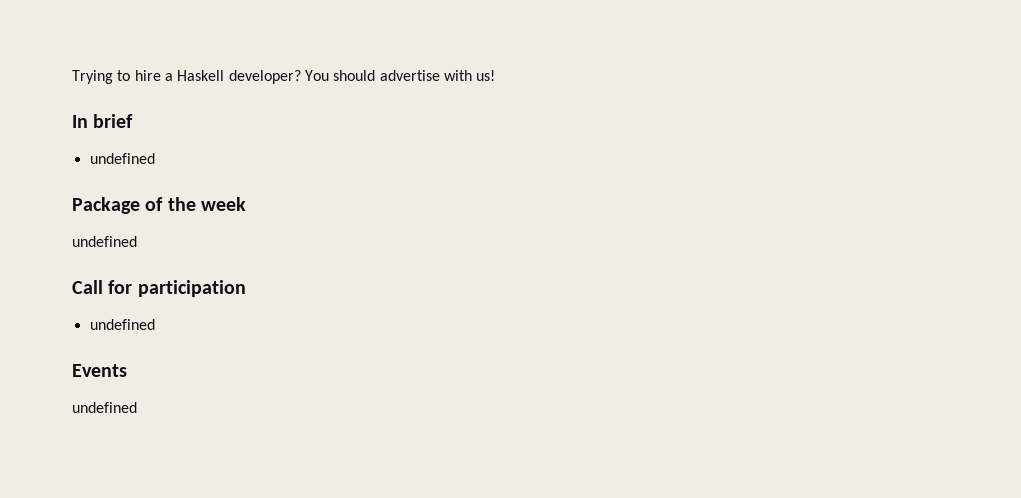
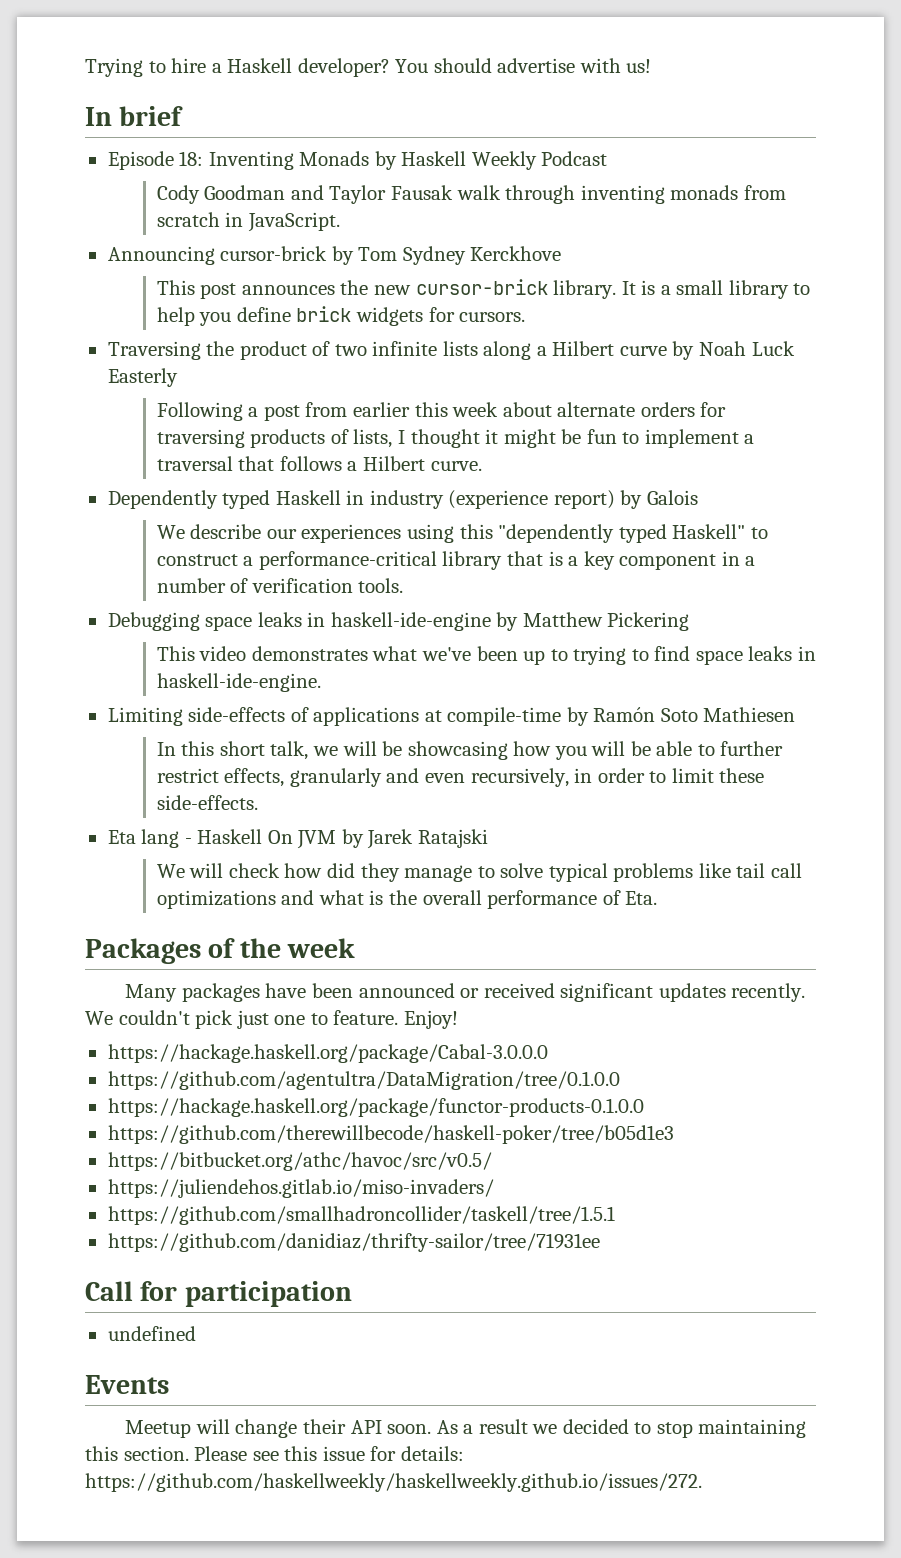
  In brief
- undefined
- Package of the week
- undefined
+ Episode 18: Inventing Monads by Haskell Weekly Podcast
+ Cody Goodman and Taylor Fausak walk through inventing monads from scratch in JavaScript.
+ Announcing cursor-brick by Tom Sydney Kerckhove
+ This post announces the new cursor-brick library. It is a small library to help you define brick widgets for cursors.
+ Traversing the product of two infinite lists along a Hilbert curve by Noah Luck Easterly
+ Following a post from earlier this week about alternate orders for traversing products of lists, I thought it might be fun to implement a traversal that follows a Hilbert curve.
+ Dependently typed Haskell in industry (experience report) by Galois
+ We describe our experiences using this "dependently typed Haskell" to construct a performance-critical library that is a key component in a number of verification tools.
+ Debugging space leaks in haskell-ide-engine by Matthew Pickering
+ This video demonstrates what we've been up to trying to find space leaks in haskell-ide-engine.
+ Limiting side-effects of applications at compile-time by Ramón Soto Mathiesen
+ In this short talk, we will be showcasing how you will be able to further restrict effects, granularly and even recursively, in order to limit these side-effects.
+ Eta lang - Haskell On JVM by Jarek Ratajski
+ We will check how did they manage to solve typical problems like tail call optimizations and what is the overall performance of Eta.
+ Packages of the week
+ Many packages have been announced or received significant updates recently. We couldn't pick just one to feature. Enjoy!
+ https://hackage.haskell.org/package/Cabal-3.0.0.0
+ https://github.com/agentultra/DataMigration/tree/0.1.0.0
+ https://hackage.haskell.org/package/functor-products-0.1.0.0
+ https://github.com/therewillbecode/haskell-poker/tree/b05d1e3
+ https://bitbucket.org/athc/havoc/src/v0.5/
+ https://juliendehos.gitlab.io/miso-invaders/
+ https://github.com/smallhadroncollider/taskell/tree/1.5.1
+ https://github.com/danidiaz/thrifty-sailor/tree/71931ee
  Events
- undefined
+ Meetup will change their API soon. As a result we decided to stop maintaining this section. Please see this issue for details: https://github.com/haskellweekly/haskellweekly.github.io/issues/272.

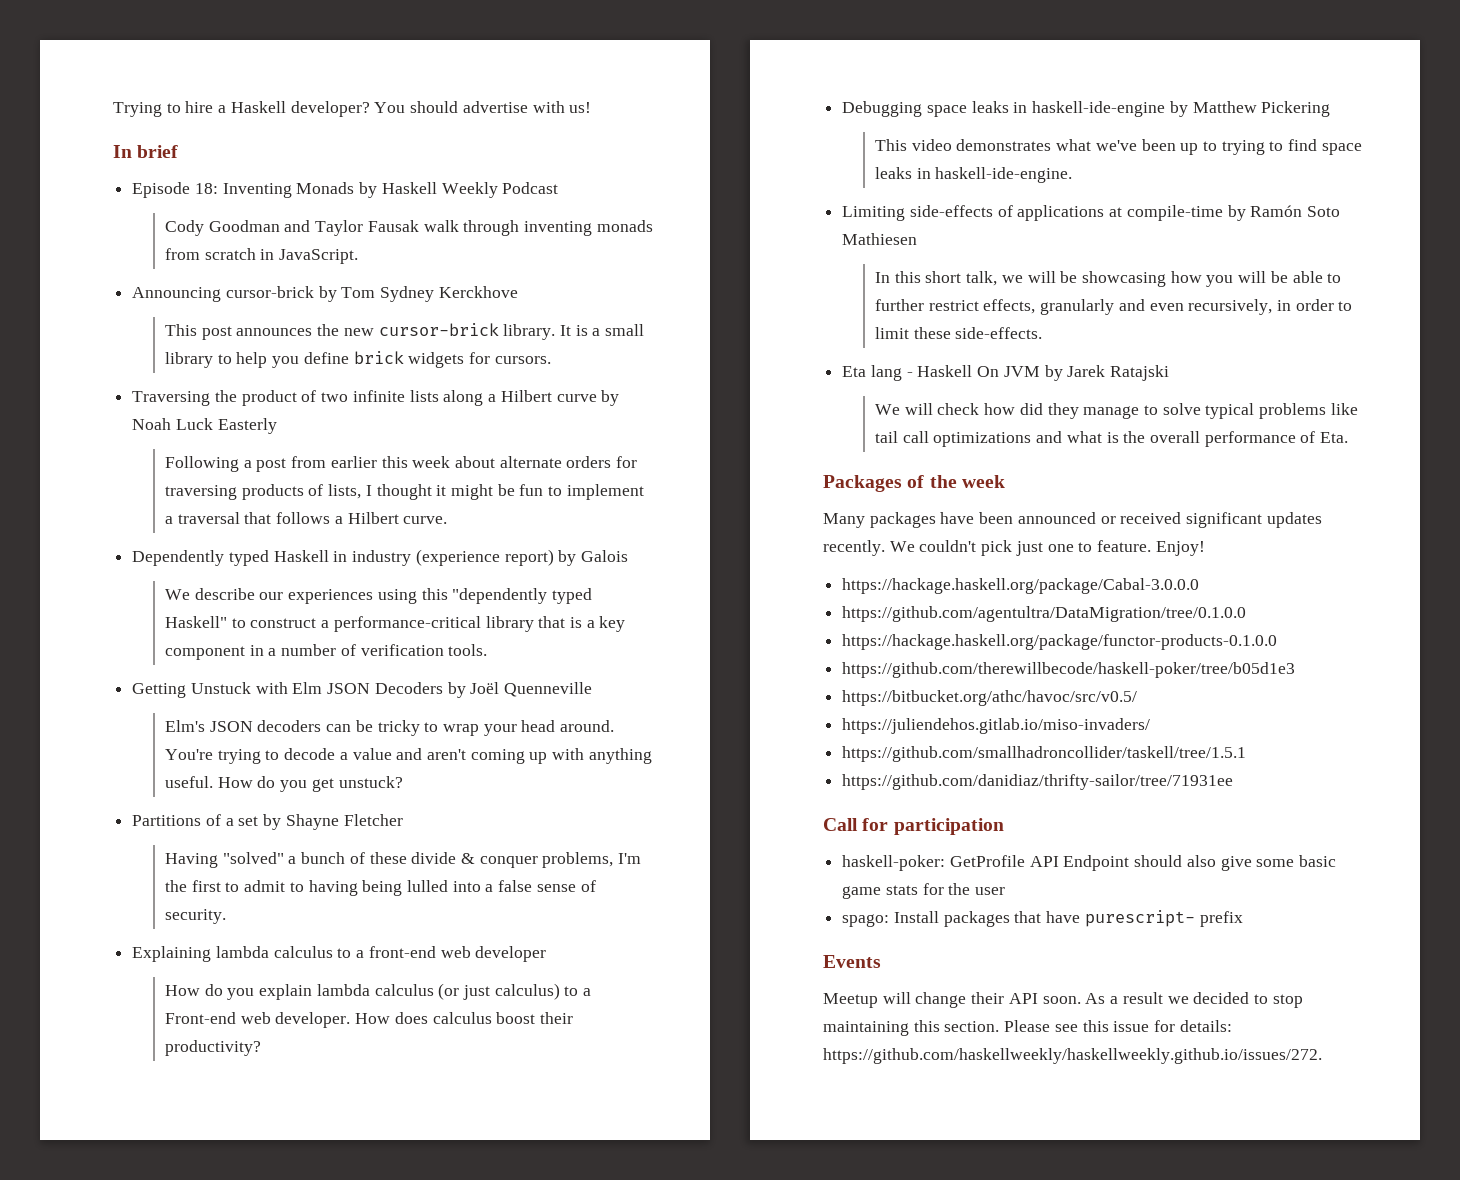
+ Getting Unstuck with Elm JSON Decoders by Joël Quenneville
+ Elm's JSON decoders can be tricky to wrap your head around. You're trying to decode a value and aren't coming up with anything useful. How do you get unstuck?
+ Partitions of a set by Shayne Fletcher
+ Having "solved" a bunch of these divide & conquer problems, I'm the first to admit to having being lulled into a false sense of security.
+ Explaining lambda calculus to a front-end web developer
+ How do you explain lambda calculus (or just calculus) to a Front-end web developer. How does calculus boost their productivity?
- undefined
+ haskell-poker: GetProfile API Endpoint should also give some basic game stats for the user
+ spago: Install packages that have purescript- prefix

